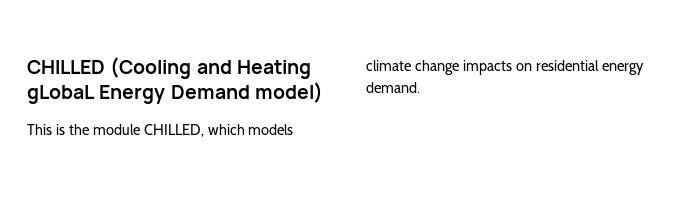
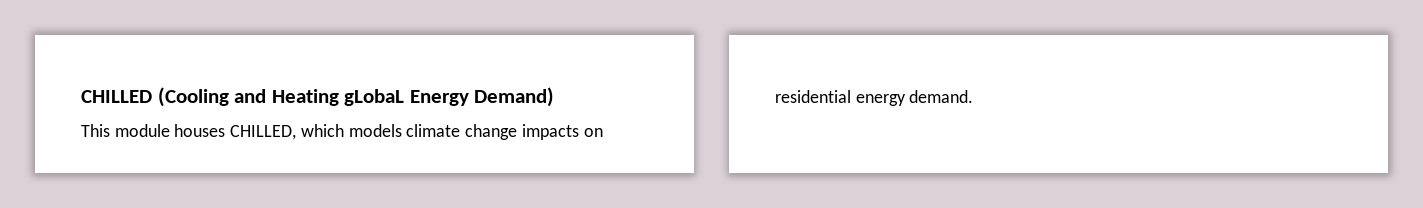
- CHILLED (Cooling and Heating gLobaL Energy Demand model)
+ CHILLED (Cooling and Heating gLobaL Energy Demand)
- This is the module CHILLED, which models climate change impacts on residential energy demand.
+ This module houses CHILLED, which models climate change impacts on residential energy demand.

